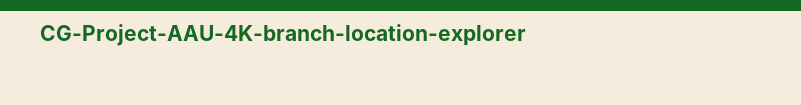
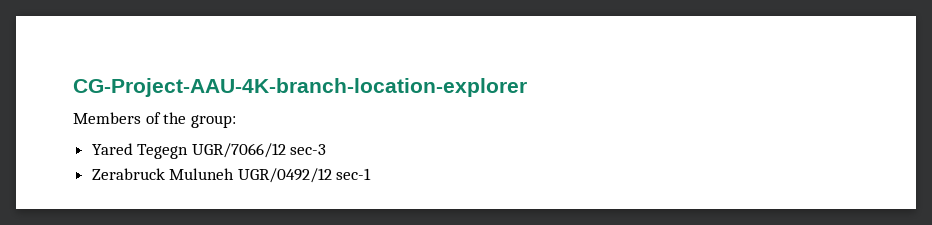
+ Members of the group:
+ Yared Tegegn UGR/7066/12 sec-3
+ Zerabruck Muluneh UGR/0492/12 sec-1

